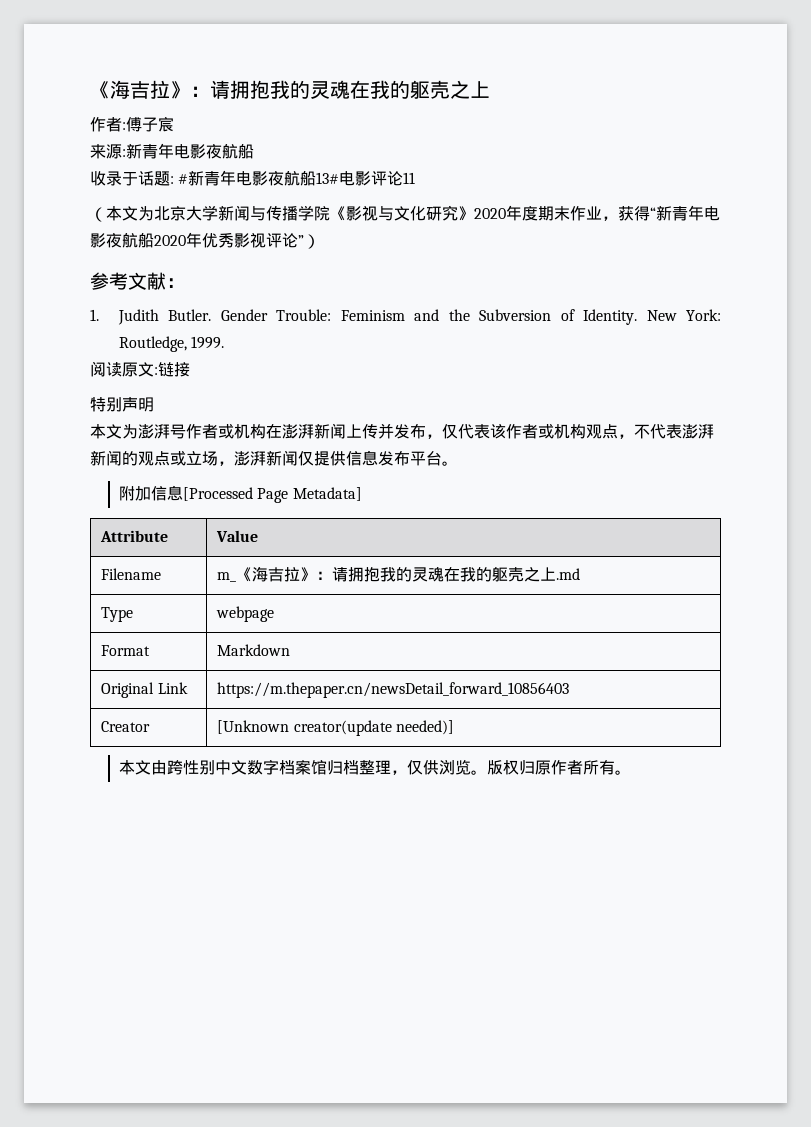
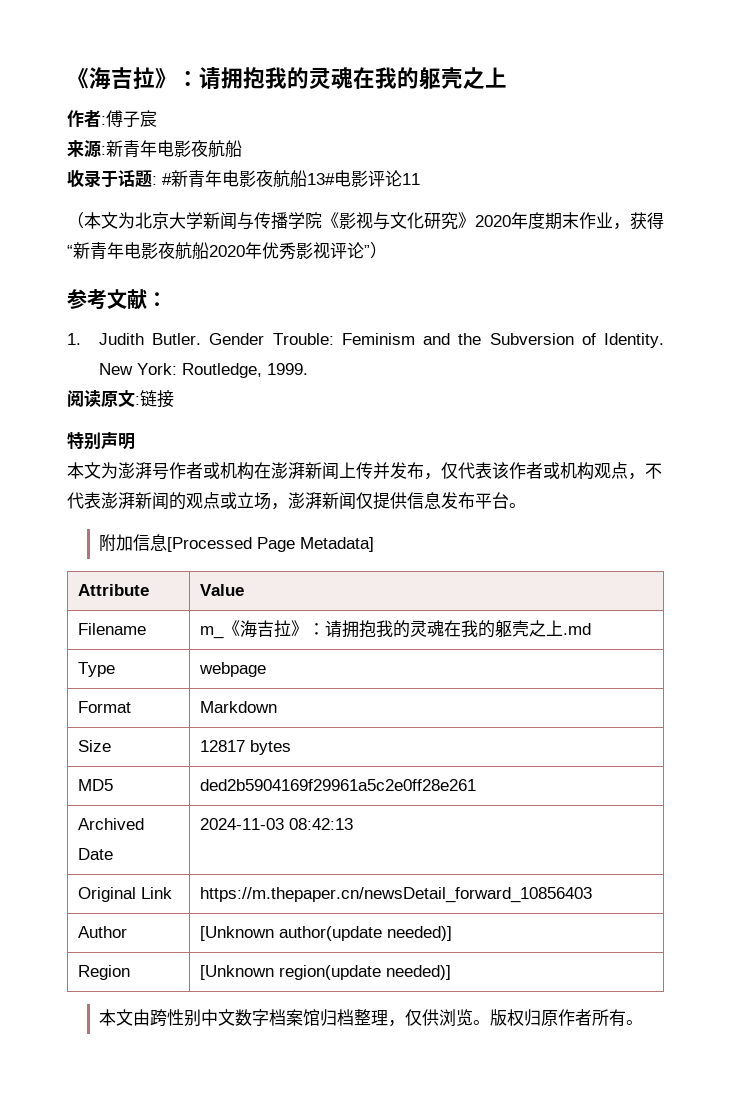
+ Size | 12817 bytes
+ MD5 | ded2b5904169f29961a5c2e0ff28e261
+ Archived Date | 2024-11-03 08:42:13
- Creator | [Unknown creator(update needed)]
+ Author | [Unknown author(update needed)]
+ Region | [Unknown region(update needed)]

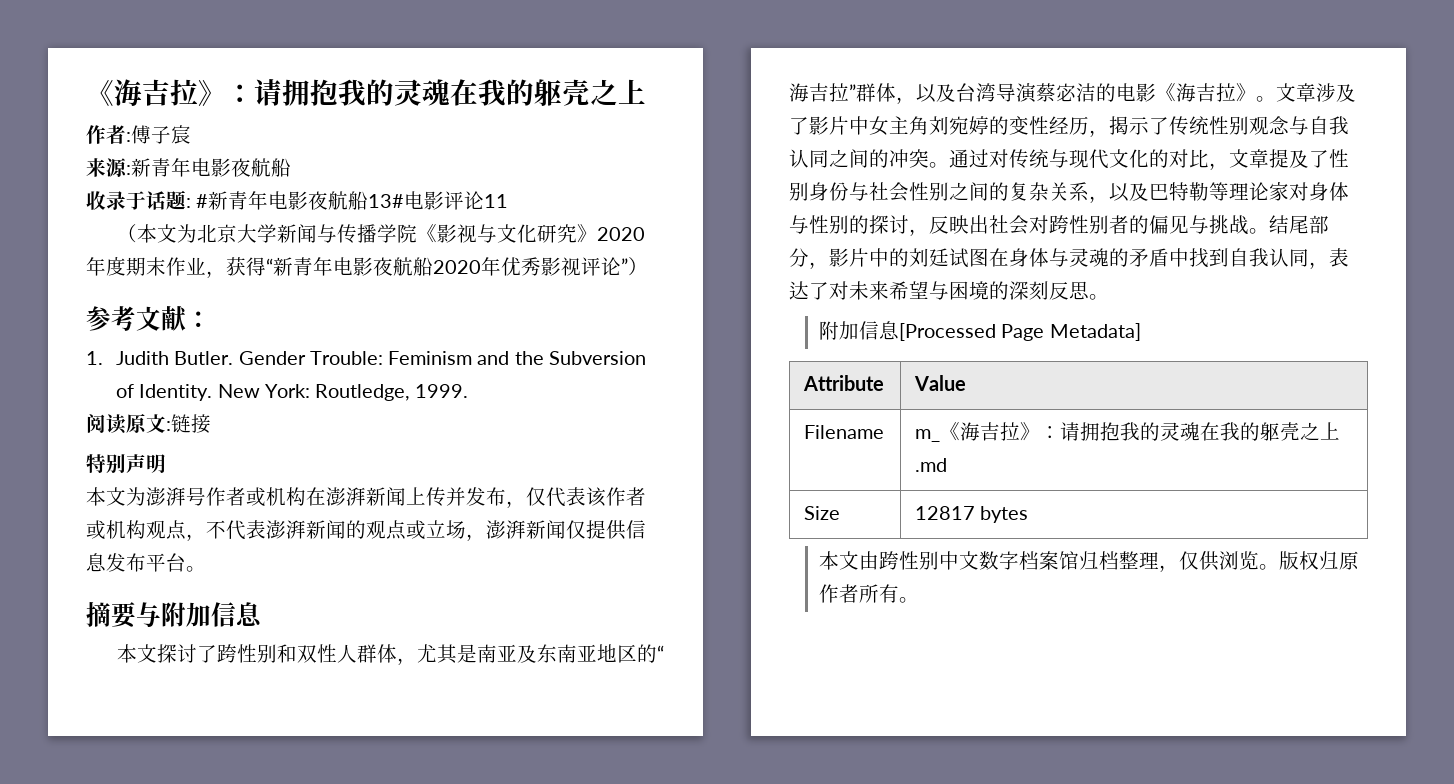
+ 摘要与附加信息
+ 本文探讨了跨性别和双性人群体，尤其是南亚及东南亚地区的“海吉拉”群体，以及台湾导演蔡宓洁的电影《海吉拉》。文章涉及了影片中女主角刘宛婷的变性经历，揭示了传统性别观念与自我认同之间的冲突。通过对传统与现代文化的对比，文章提及了性别身份与社会性别之间的复杂关系，以及巴特勒等理论家对身体与性别的探讨，反映出社会对跨性别者的偏见与挑战。结尾部分，影片中的刘廷试图在身体与灵魂的矛盾中找到自我认同，表达了对未来希望与困境的深刻反思。
- Type | webpage
- Format | Markdown
- MD5 | ded2b5904169f29961a5c2e0ff28e261
- Archived Date | 2024-11-03 08:42:13
- Original Link | https://m.thepaper.cn/newsDetail_forward_10856403
- Author | [Unknown author(update needed)]
- Region | [Unknown region(update needed)]

